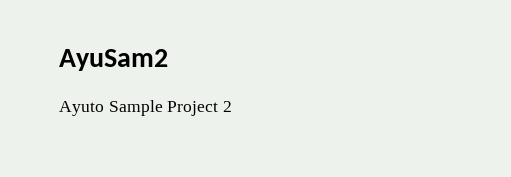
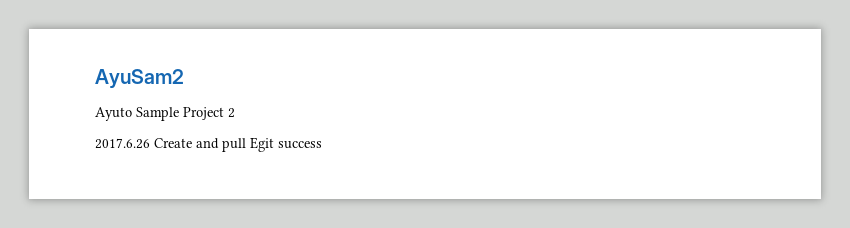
+ 2017.6.26 Create and pull Egit success

